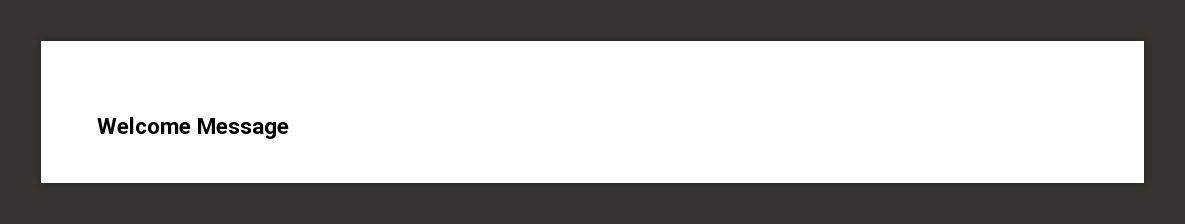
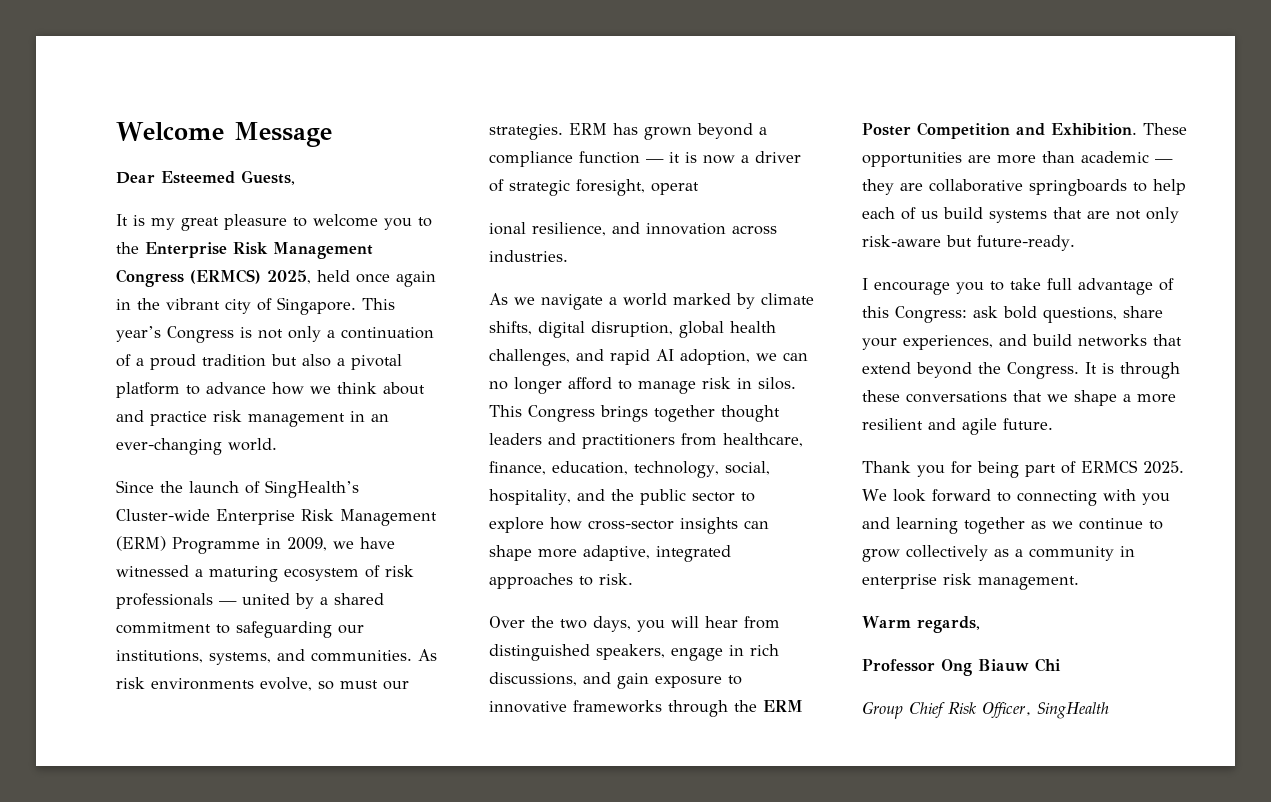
+ Dear Esteemed Guests,
+ It is my great pleasure to welcome you to the Enterprise Risk Management Congress (ERMCS) 2025, held once again in the vibrant city of Singapore. This year’s Congress is not only a continuation of a proud tradition but also a pivotal platform to advance how we think about and practice risk management in an ever-changing world.
+ Since the launch of SingHealth’s Cluster-wide Enterprise Risk Management (ERM) Programme in 2009, we have witnessed a maturing ecosystem of risk professionals — united by a shared commitment to safeguarding our institutions, systems, and communities. As risk environments evolve, so must our strategies. ERM has grown beyond a compliance function — it is now a driver of strategic foresight, operat
+ ional resilience, and innovation across industries.
+ As we navigate a world marked by climate shifts, digital disruption, global health challenges, and rapid AI adoption, we can no longer afford to manage risk in silos. This Congress brings together thought leaders and practitioners from healthcare, finance, education, technology, social, hospitality, and the public sector to explore how cross-sector insights can shape more adaptive, integrated approaches to risk.
+ Over the two days, you will hear from distinguished speakers, engage in rich discussions, and gain exposure to innovative frameworks through the ERM Poster Competition and Exhibition. These opportunities are more than academic — they are collaborative springboards to help each of us build systems that are not only risk-aware but future-ready.
+ I encourage you to take full advantage of this Congress: ask bold questions, share your experiences, and build networks that extend beyond the Congress. It is through these conversations that we shape a more resilient and agile future.
+ Thank you for being part of ERMCS 2025. We look forward to connecting with you and learning together as we continue to grow collectively as a community in enterprise risk management.
+ Warm regards,
+ Professor Ong Biauw Chi
+ Group Chief Risk Officer, SingHealth

